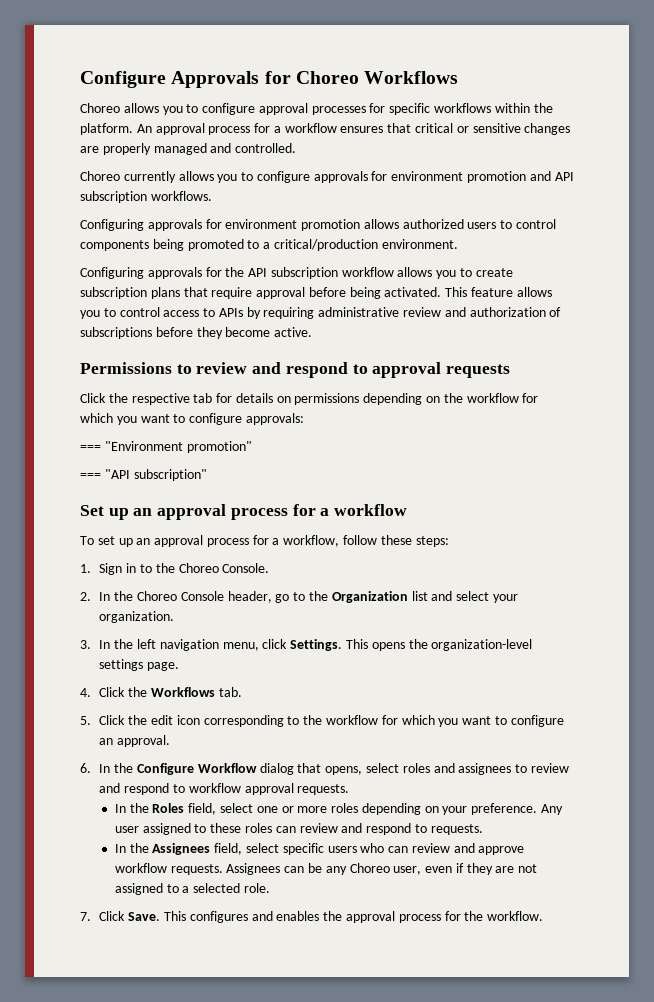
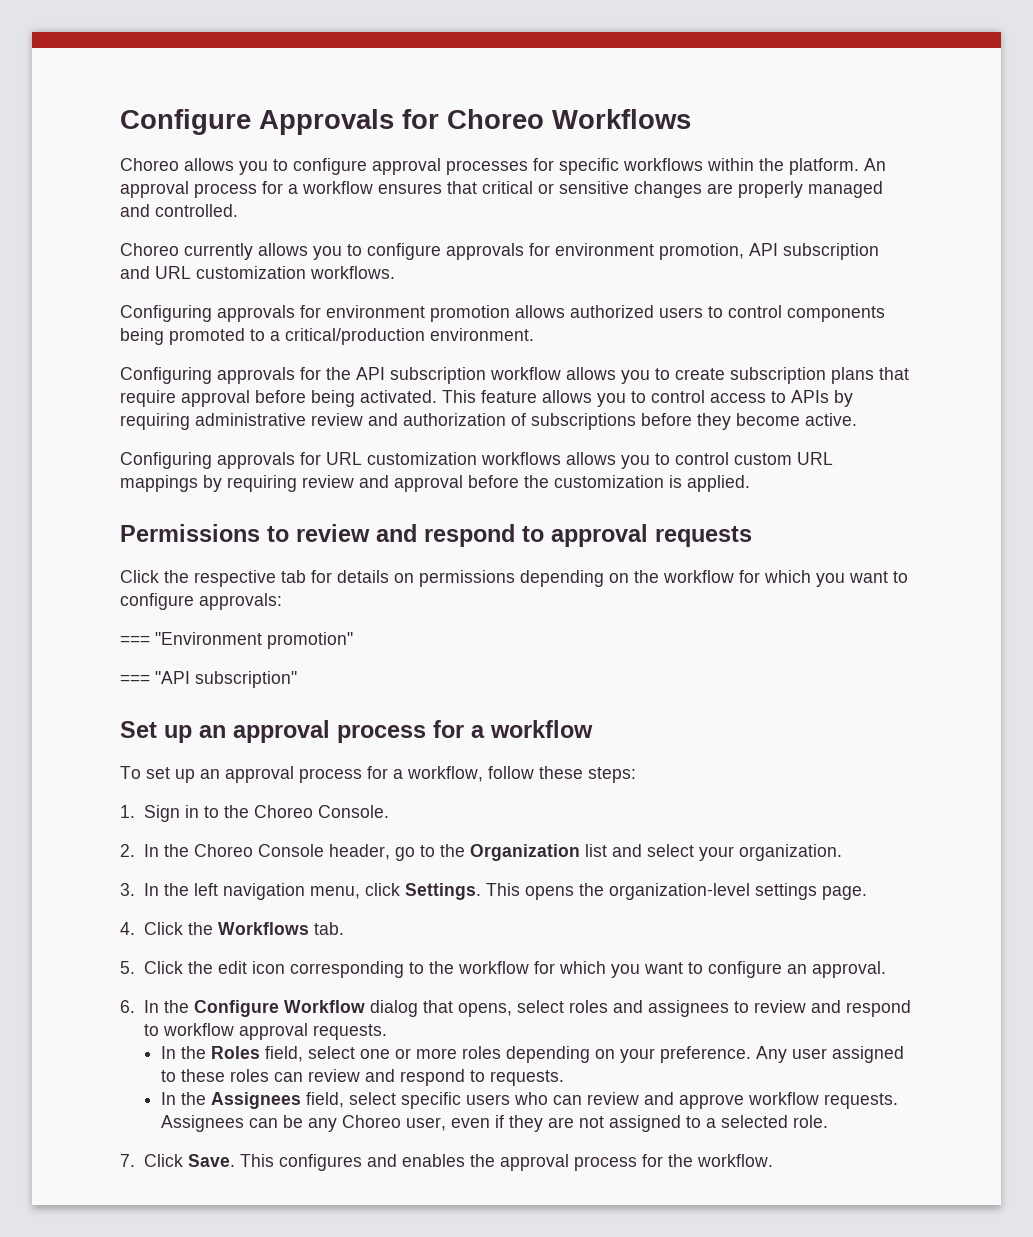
- Choreo currently allows you to configure approvals for environment promotion and API subscription workflows.
+ Choreo currently allows you to configure approvals for environment promotion, API subscription and URL customization workflows.
+ Configuring approvals for URL customization workflows allows you to control custom URL mappings by requiring review and approval before the customization is applied.

